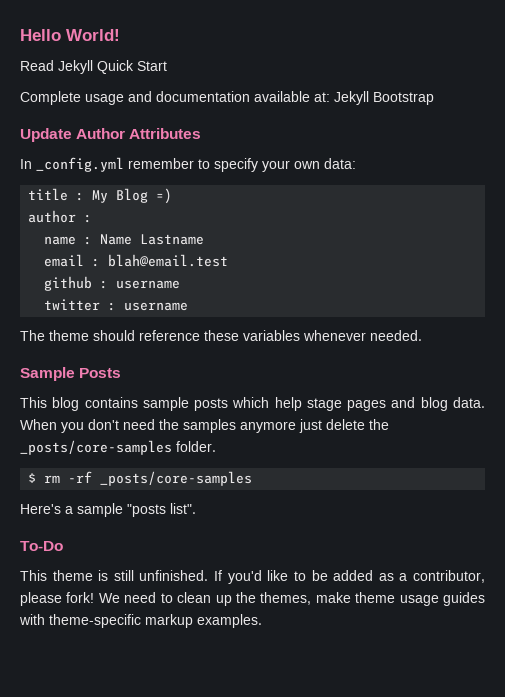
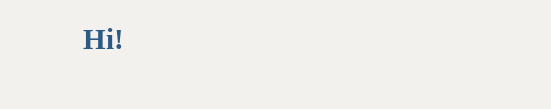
- Hello World!
- Read Jekyll Quick Start
- Complete usage and documentation available at: Jekyll Bootstrap
- Update Author Attributes
- In _config.yml remember to specify your own data:
- title : My Blog =)
- author :
- name : Name Lastname
- email : blah@email.test
- github : username
- twitter : username
- The theme should reference these variables whenever needed.
- Sample Posts
- This blog contains sample posts which help stage pages and blog data. When you don't need the samples anymore just delete the _posts/core-samples folder.
- $ rm -rf _posts/core-samples
- Here's a sample "posts list".
- To-Do
- This theme is still unfinished. If you'd like to be added as a contributor, please fork! We need to clean up the themes, make theme usage guides with theme-specific markup examples.
+ Hi!

